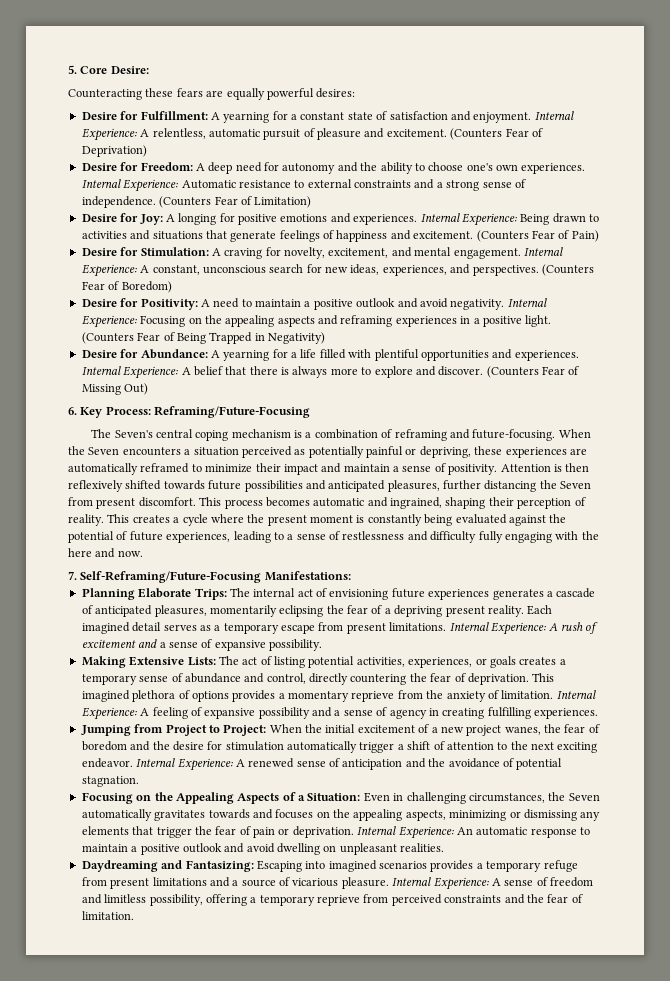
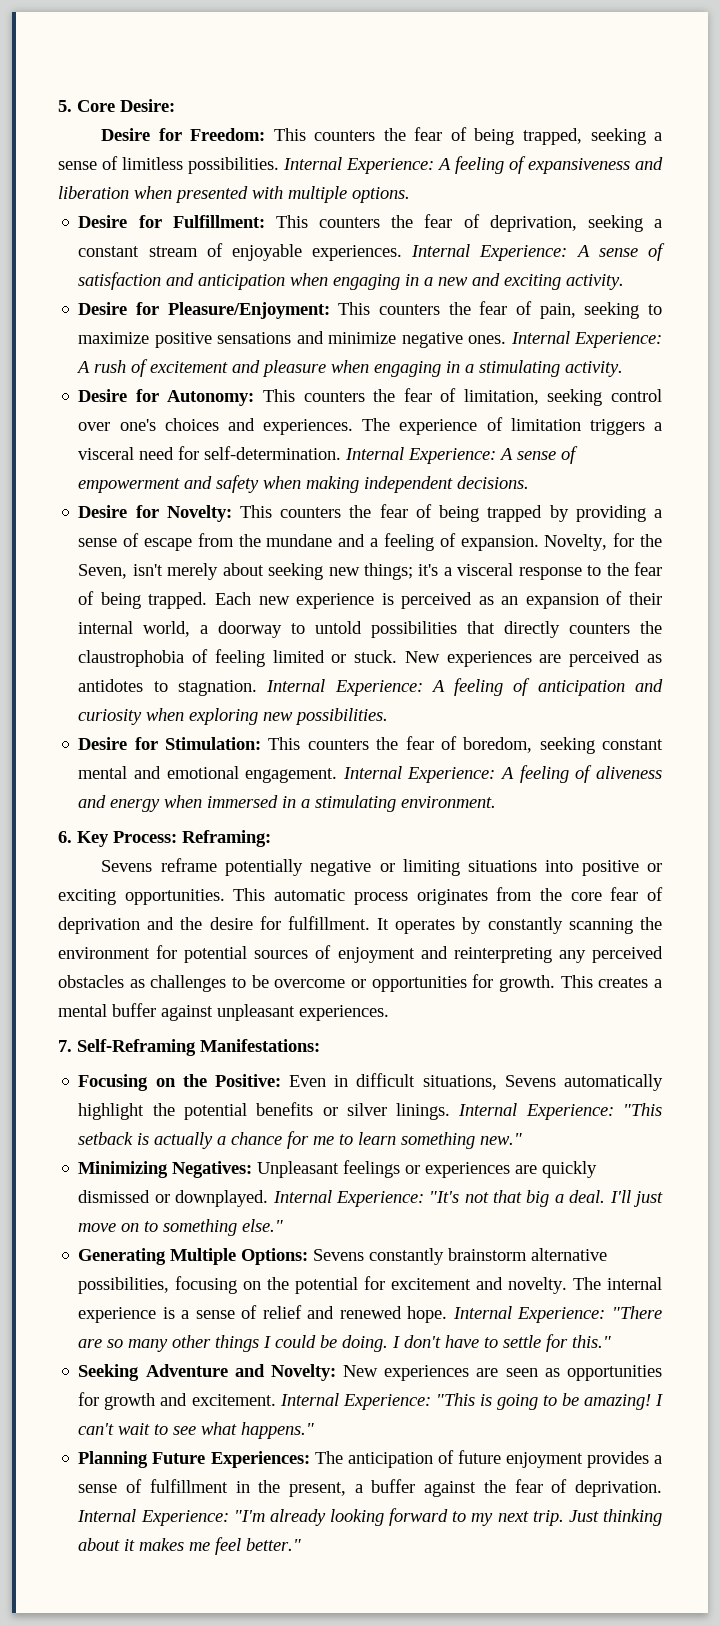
- Counteracting these fears are equally powerful desires:
- Desire for Fulfillment: A yearning for a constant state of satisfaction and enjoyment. Internal Experience: A relentless, automatic pursuit of pleasure and excitement. (Counters Fear of Deprivation)
- Desire for Freedom: A deep need for autonomy and the ability to choose one's own experiences. Internal Experience: Automatic resistance to external constraints and a strong sense of independence. (Counters Fear of Limitation)
- Desire for Joy: A longing for positive emotions and experiences. Internal Experience: Being drawn to activities and situations that generate feelings of happiness and excitement. (Counters Fear of Pain)
- Desire for Stimulation: A craving for novelty, excitement, and mental engagement. Internal Experience: A constant, unconscious search for new ideas, experiences, and perspectives. (Counters Fear of Boredom)
- Desire for Positivity: A need to maintain a positive outlook and avoid negativity. Internal Experience: Focusing on the appealing aspects and reframing experiences in a positive light. (Counters Fear of Being Trapped in Negativity)
- Desire for Abundance: A yearning for a life filled with plentiful opportunities and experiences. Internal Experience: A belief that there is always more to explore and discover. (Counters Fear of Missing Out)
- 6. Key Process: Reframing/Future-Focusing
- The Seven's central coping mechanism is a combination of reframing and future-focusing. When the Seven encounters a situation perceived as potentially painful or depriving, these experiences are automatically reframed to minimize their impact and maintain a sense of positivity. Attention is then reflexively shifted towards future possibilities and anticipated pleasures, further distancing the Seven from present discomfort. This process becomes automatic and ingrained, shaping their perception of reality. This creates a cycle where the present moment is constantly being evaluated against the potential of future experiences, leading to a sense of restlessness and difficulty fully engaging with the here and now.
- 7. Self-Reframing/Future-Focusing Manifestations:
- Planning Elaborate Trips: The internal act of envisioning future experiences generates a cascade of anticipated pleasures, momentarily eclipsing the fear of a depriving present reality. Each imagined detail serves as a temporary escape from present limitations.
+ Desire for Freedom: This counters the fear of being trapped, seeking a sense of limitless possibilities. Internal Experience: A feeling of expansiveness and liberation when presented with multiple options.
+ Desire for Fulfillment: This counters the fear of deprivation, seeking a constant stream of enjoyable experiences. Internal Experience: A sense of satisfaction and anticipation when engaging in a new and exciting activity.
+ Desire for Pleasure/Enjoyment: This counters the fear of pain, seeking to maximize positive sensations and minimize negative ones.
- Internal Experience: A rush of excitement and a sense of expansive possibility.
- Making Extensive Lists: The act of listing potential activities, experiences, or goals creates a temporary sense of abundance and control, directly countering the fear of deprivation. This imagined plethora of options provides a momentary reprieve from the anxiety of limitation. Internal Experience: A feeling of expansive possibility and a sense of agency in creating fulfilling experiences.
- Jumping from Project to Project: When the initial excitement of a new project wanes, the fear of boredom and the desire for stimulation automatically trigger a shift of attention to the next exciting endeavor. Internal Experience: A renewed sense of anticipation and the avoidance of potential stagnation.
- Focusing on the Appealing Aspects of a Situation: Even in challenging circumstances, the Seven automatically gravitates towards and focuses on the appealing aspects, minimizing or dismissing any elements that trigger the fear of pain or deprivation.
+ Internal Experience: A rush of excitement and pleasure when engaging in a stimulating activity.
+ Desire for Autonomy: This counters the fear of limitation, seeking control over one's choices and experiences. The experience of limitation triggers a visceral need for self-determination. Internal Experience: A sense of empowerment and safety when making independent decisions.
+ Desire for Novelty: This counters the fear of being trapped by providing a sense of escape from the mundane and a feeling of expansion. Novelty, for the Seven, isn't merely about seeking new things; it's a visceral response to the fear of being trapped. Each new experience is perceived as an expansion of their internal world, a doorway to untold possibilities that directly counters the claustrophobia of feeling limited or stuck. New experiences are perceived as antidotes to stagnation. Internal Experience: A feeling of anticipation and curiosity when exploring new possibilities.
+ Desire for Stimulation: This counters the fear of boredom, seeking constant mental and emotional engagement. Internal Experience: A feeling of aliveness and energy when immersed in a stimulating environment.
+ 6. Key Process: Reframing:
+ Sevens reframe potentially negative or limiting situations into positive or exciting opportunities. This automatic process originates from the core fear of deprivation and the desire for fulfillment. It operates by constantly scanning the environment for potential sources of enjoyment and reinterpreting any perceived obstacles as challenges to be overcome or opportunities for growth. This creates a mental buffer against unpleasant experiences.
+ 7. Self-Reframing Manifestations:
+ Focusing on the Positive: Even in difficult situations, Sevens automatically highlight the potential benefits or silver linings. Internal Experience: "This setback is actually a chance for me to learn something new."
+ Minimizing Negatives: Unpleasant feelings or experiences are quickly dismissed or downplayed. Internal Experience: "It's not that big a deal. I'll just move on to something else."
+ Generating Multiple Options: Sevens constantly brainstorm alternative possibilities, focusing on the potential for excitement and novelty. The internal experience is a sense of relief and renewed hope. Internal Experience: "There are so many other things I could be doing. I don't have to settle for this."
+ Seeking Adventure and Novelty: New experiences are seen as opportunities for growth and excitement. Internal Experience: "This is going to be amazing! I can't wait to see what happens."
+ Planning Future Experiences: The anticipation of future enjoyment provides a sense of fulfillment in the present, a buffer against the fear of deprivation.
- Internal Experience: An automatic response to maintain a positive outlook and avoid dwelling on unpleasant realities.
- Daydreaming and Fantasizing: Escaping into imagined scenarios provides a temporary refuge from present limitations and a source of vicarious pleasure. Internal Experience: A sense of freedom and limitless possibility, offering a temporary reprieve from perceived constraints and the fear of limitation.
+ Internal Experience: "I'm already looking forward to my next trip. Just thinking about it makes me feel better."

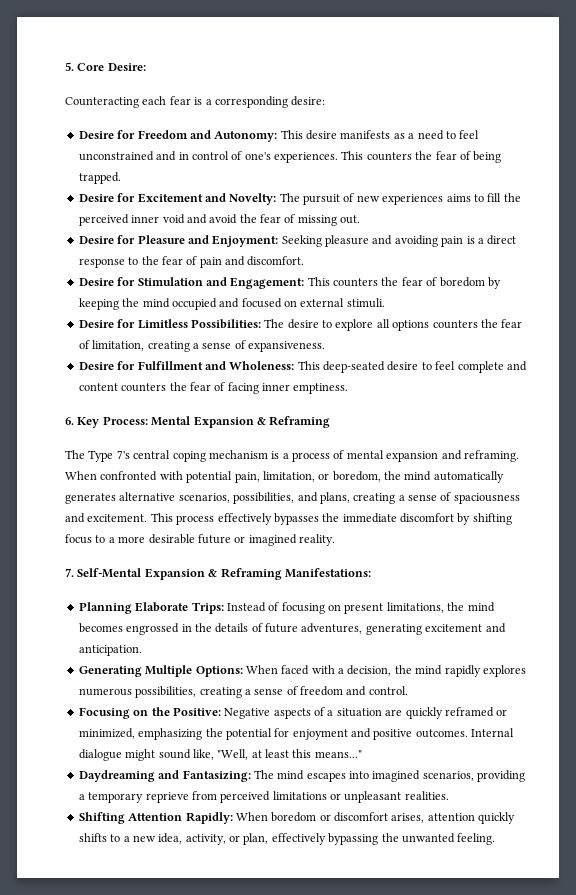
- Desire for Freedom: This counters the fear of being trapped, seeking a sense of limitless possibilities. Internal Experience: A feeling of expansiveness and liberation when presented with multiple options.
- Desire for Fulfillment: This counters the fear of deprivation, seeking a constant stream of enjoyable experiences. Internal Experience: A sense of satisfaction and anticipation when engaging in a new and exciting activity.
- Desire for Pleasure/Enjoyment: This counters the fear of pain, seeking to maximize positive sensations and minimize negative ones. Internal Experience: A rush of excitement and pleasure when engaging in a stimulating activity.
- Desire for Autonomy: This counters the fear of limitation, seeking control over one's choices and experiences. The experience of limitation triggers a visceral need for self-determination. Internal Experience: A sense of empowerment and safety when making independent decisions.
- Desire for Novelty: This counters the fear of being trapped by providing a sense of escape from the mundane and a feeling of expansion. Novelty, for the Seven, isn't merely about seeking new things; it's a visceral response to the fear of being trapped. Each new experience is perceived as an expansion of their internal world, a doorway to untold possibilities that directly counters the claustrophobia of feeling limited or stuck. New experiences are perceived as antidotes to stagnation. Internal Experience: A feeling of anticipation and curiosity when exploring new possibilities.
- Desire for Stimulation: This counters the fear of boredom, seeking constant mental and emotional engagement. Internal Experience: A feeling of aliveness and energy when immersed in a stimulating environment.
- 6. Key Process: Reframing:
- Sevens reframe potentially negative or limiting situations into positive or exciting opportunities. This automatic process originates from the core fear of deprivation and the desire for fulfillment. It operates by constantly scanning the environment for potential sources of enjoyment and reinterpreting any perceived obstacles as challenges to be overcome or opportunities for growth. This creates a mental buffer against unpleasant experiences.
- 7. Self-Reframing Manifestations:
- Focusing on the Positive: Even in difficult situations, Sevens automatically highlight the potential benefits or silver linings. Internal Experience: "This setback is actually a chance for me to learn something new."
- Minimizing Negatives: Unpleasant feelings or experiences are quickly dismissed or downplayed. Internal Experience: "It's not that big a deal. I'll just move on to something else."
- Generating Multiple Options: Sevens constantly brainstorm alternative possibilities, focusing on the potential for excitement and novelty. The internal experience is a sense of relief and renewed hope. Internal Experience: "There are so many other things I could be doing. I don't have to settle for this."
- Seeking Adventure and Novelty: New experiences are seen as opportunities for growth and excitement. Internal Experience: "This is going to be amazing! I can't wait to see what happens."
- Planning Future Experiences: The anticipation of future enjoyment provides a sense of fulfillment in the present, a buffer against the fear of deprivation. Internal Experience: "I'm already looking forward to my next trip. Just thinking about it makes me feel better."
+ Counteracting each fear is a corresponding desire:
+ Desire for Freedom and Autonomy: This desire manifests as a need to feel unconstrained and in control of one's experiences. This counters the fear of being trapped.
+ Desire for Excitement and Novelty: The pursuit of new experiences aims to fill the perceived inner void and avoid the fear of missing out.
+ Desire for Pleasure and Enjoyment: Seeking pleasure and avoiding pain is a direct response to the fear of pain and discomfort.
+ Desire for Stimulation and Engagement: This counters the fear of boredom by keeping the mind occupied and focused on external stimuli.
+ Desire for Limitless Possibilities: The desire to explore all options counters the fear of limitation, creating a sense of expansiveness.
+ Desire for Fulfillment and Wholeness: This deep-seated desire to feel complete and content counters the fear of facing inner emptiness.
+ 6. Key Process: Mental Expansion & Reframing
+ The Type 7's central coping mechanism is a process of mental expansion and reframing. When confronted with potential pain, limitation, or boredom, the mind automatically generates alternative scenarios, possibilities, and plans, creating a sense of spaciousness and excitement. This process effectively bypasses the immediate discomfort by shifting focus to a more desirable future or imagined reality.
+ 7. Self-Mental Expansion & Reframing Manifestations:
+ Planning Elaborate Trips: Instead of focusing on present limitations, the mind becomes engrossed in the details of future adventures, generating excitement and anticipation.
+ Generating Multiple Options: When faced with a decision, the mind rapidly explores numerous possibilities, creating a sense of freedom and control.
+ Focusing on the Positive: Negative aspects of a situation are quickly reframed or minimized, emphasizing the potential for enjoyment and positive outcomes. Internal dialogue might sound like, "Well, at least this means..."
+ Daydreaming and Fantasizing: The mind escapes into imagined scenarios, providing a temporary reprieve from perceived limitations or unpleasant realities.
+ Shifting Attention Rapidly: When boredom or discomfort arises, attention quickly shifts to a new idea, activity, or plan, effectively bypassing the unwanted feeling.

